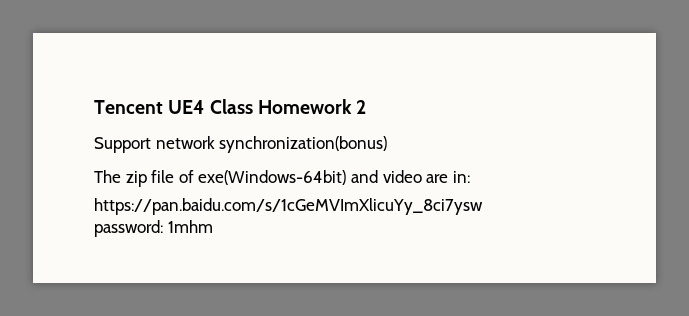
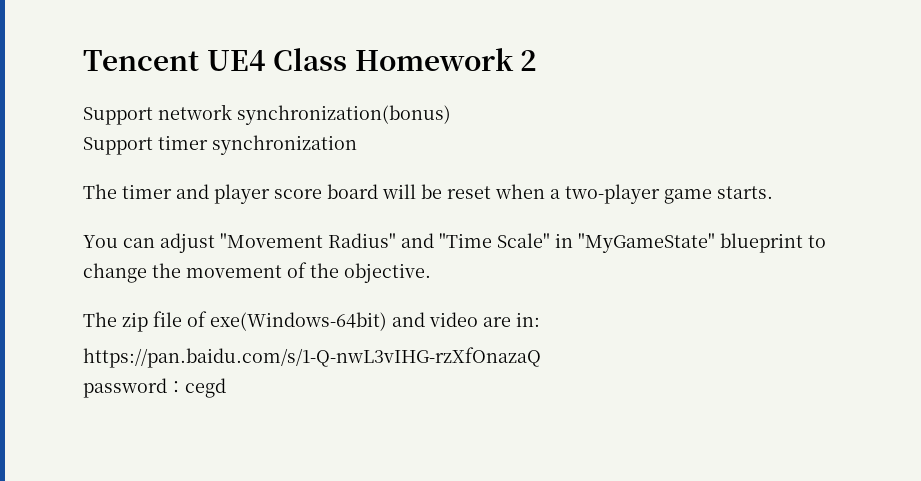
+ Support timer synchronization
+ The timer and player score board will be reset when a two-player game starts.
+ You can adjust "Movement Radius" and "Time Scale" in "MyGameState" blueprint to change the movement of the objective.
- https://pan.baidu.com/s/1cGeMVImXlicuYy_8ci7ysw
- password: 1mhm
+ https://pan.baidu.com/s/1-Q-nwL3vIHG-rzXfOnazaQ
+ password：cegd

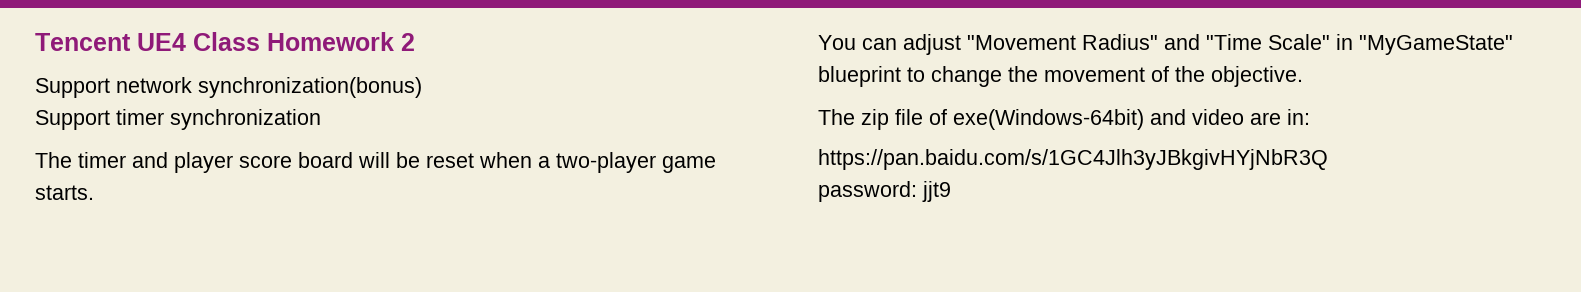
- https://pan.baidu.com/s/1-Q-nwL3vIHG-rzXfOnazaQ
- password：cegd
+ https://pan.baidu.com/s/1GC4Jlh3yJBkgivHYjNbR3Q
+ password: jjt9

